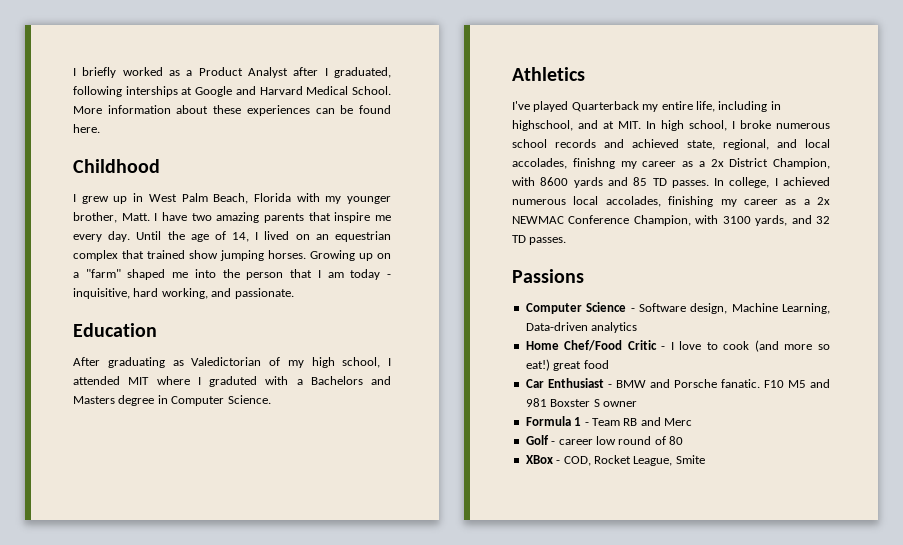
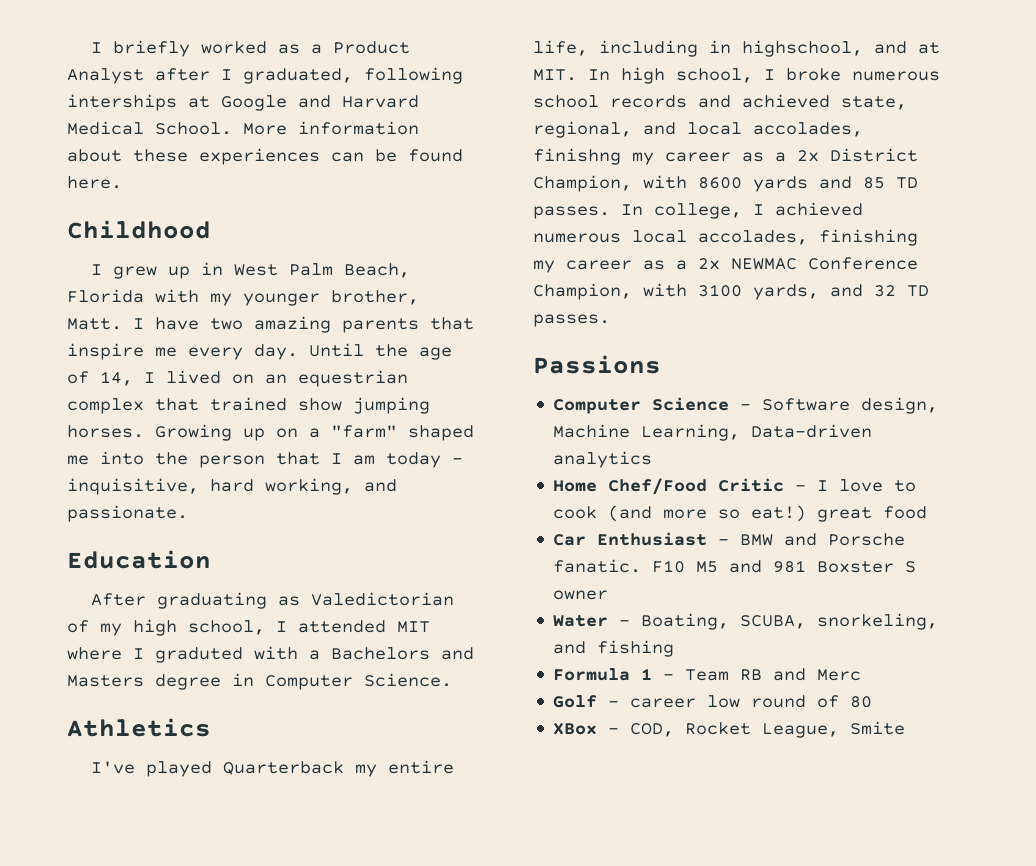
+ Water - Boating, SCUBA, snorkeling, and fishing

